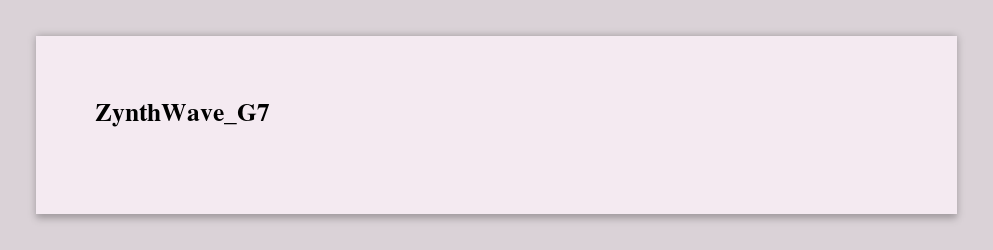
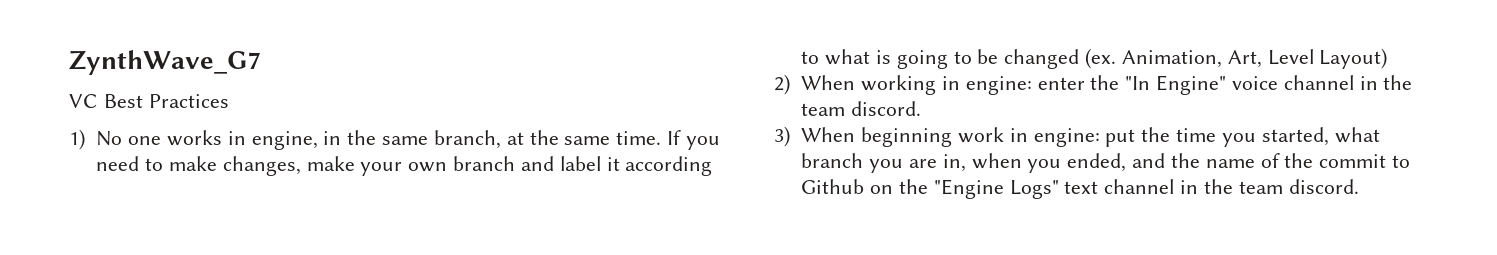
+ VC Best Practices
+ 1) No one works in engine, in the same branch, at the same time. If you need to make changes, make your own branch and label it according to what is going to be changed (ex. Animation, Art, Level Layout)
+ 2) When working in engine: enter the "In Engine" voice channel in the team discord.
+ 3) When beginning work in engine: put the time you started, what branch you are in, when you ended, and the name of the commit to Github on the "Engine Logs" text channel in the team discord.

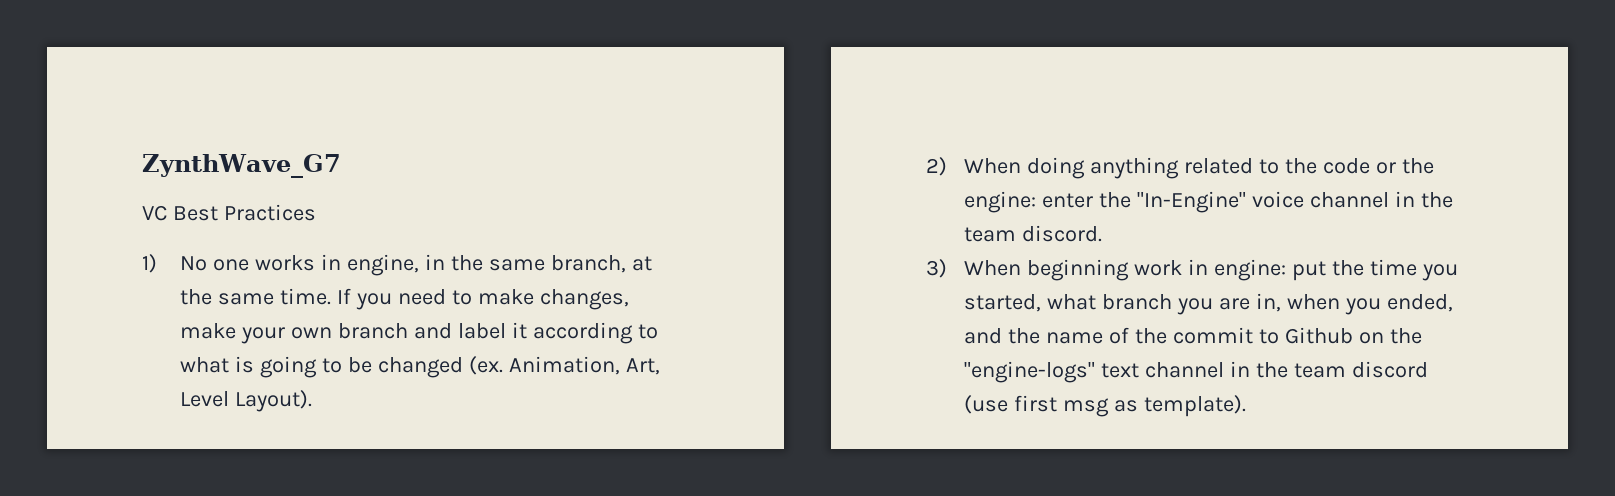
- Animation, Art, Level Layout)
+ Animation, Art, Level Layout).
- 2) When working in engine: enter the "In Engine" voice channel in the team discord.
+ 2) When doing anything related to the code or the engine: enter the "In-Engine" voice channel in the team discord.
- 3) When beginning work in engine: put the time you started, what branch you are in, when you ended, and the name of the commit to Github on the "Engine Logs" text channel in the team discord.
+ 3) When beginning work in engine: put the time you started, what branch you are in, when you ended, and the name of the commit to Github on the "engine-logs" text channel in the team discord (use first msg as template).

